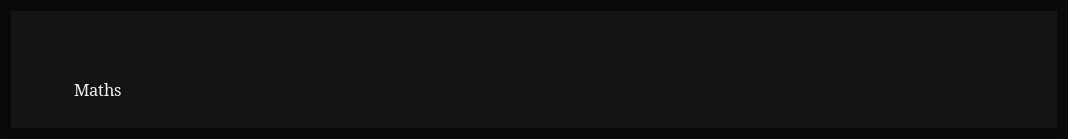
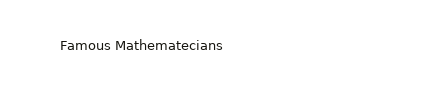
- Maths
+ Famous Mathematecians

